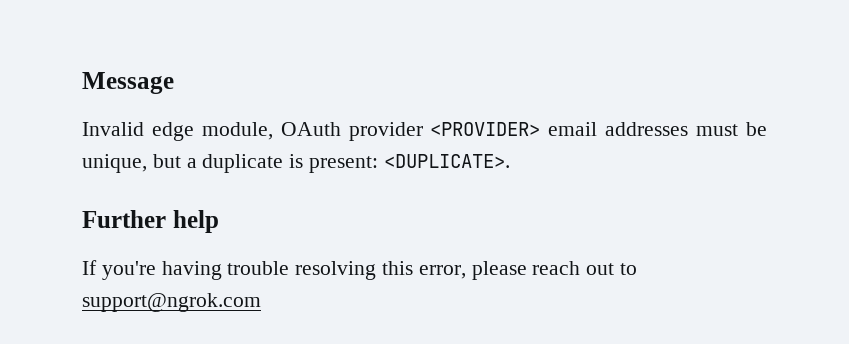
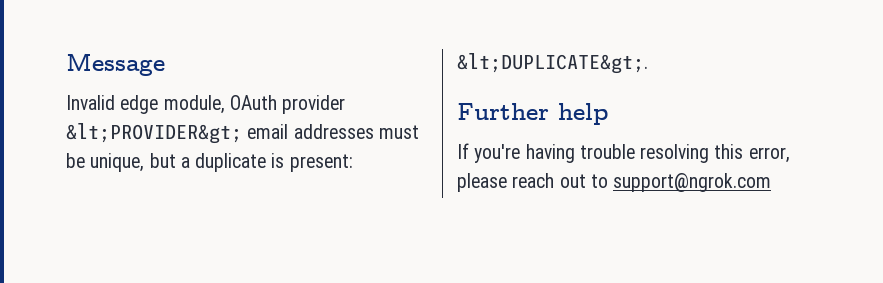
- Invalid edge module, OAuth provider <PROVIDER> email addresses must be unique, but a duplicate is present: <DUPLICATE>.
+ Invalid edge module, OAuth provider &lt;PROVIDER&gt; email addresses must be unique, but a duplicate is present: &lt;DUPLICATE&gt;.

